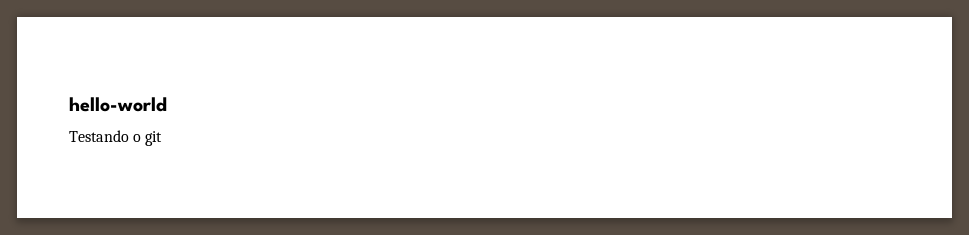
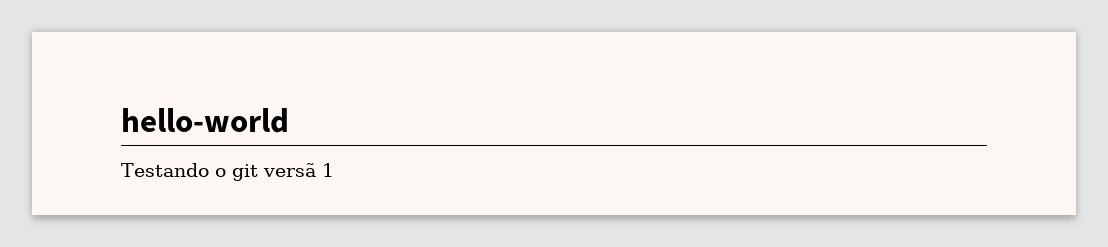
- Testando o git
+ Testando o git versã 1

